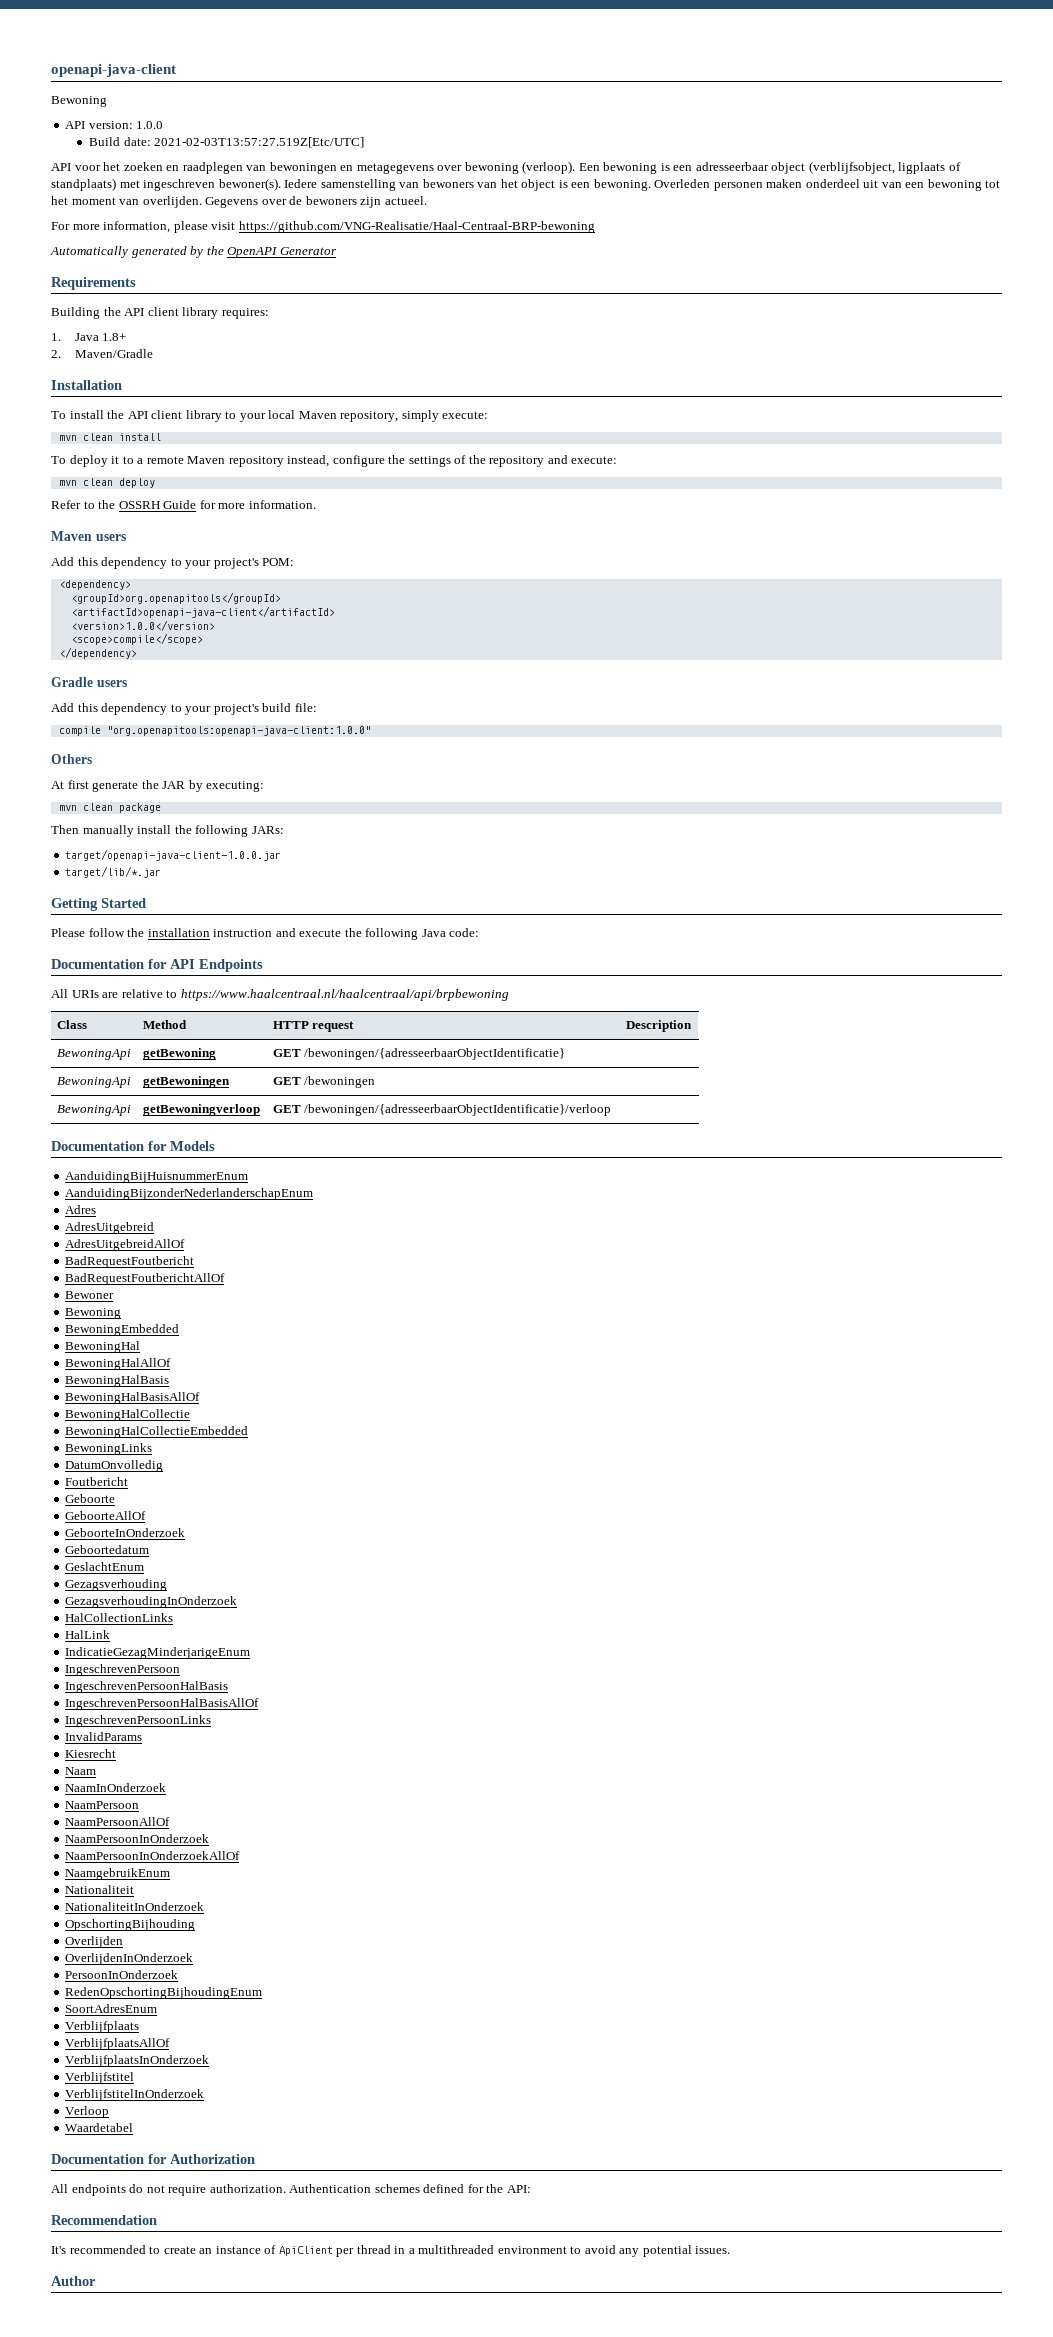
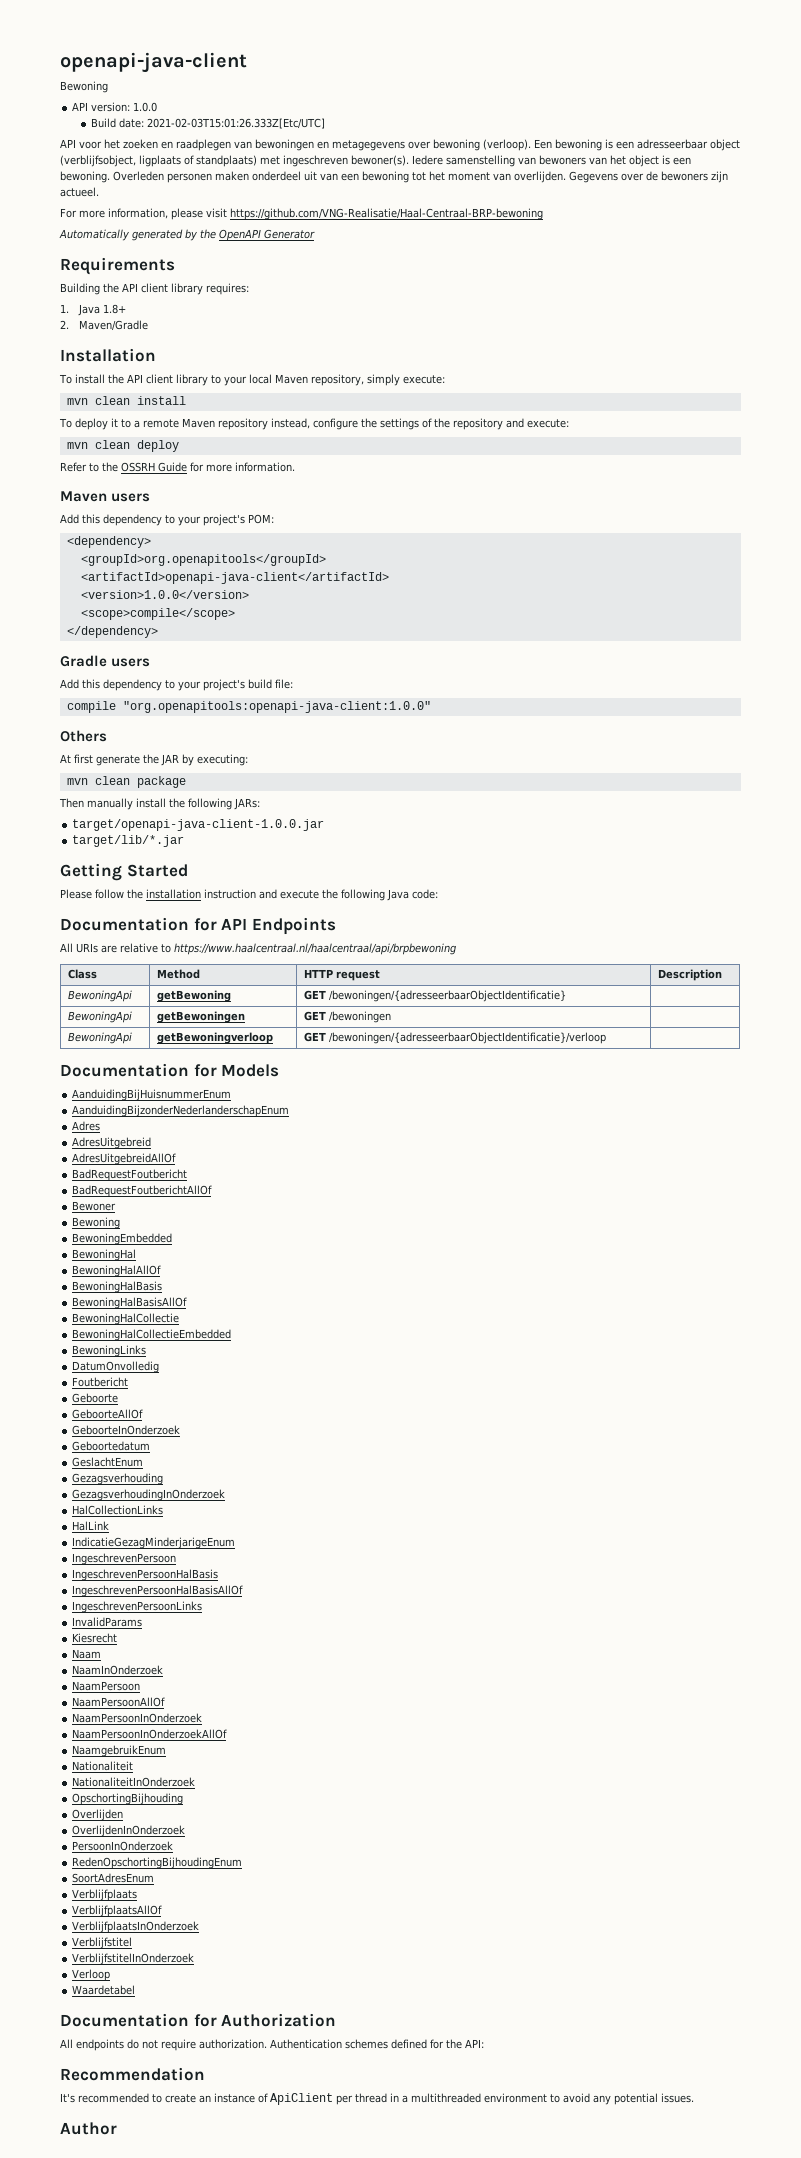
- Build date: 2021-02-03T13:57:27.519Z[Etc/UTC]
+ Build date: 2021-02-03T15:01:26.333Z[Etc/UTC]

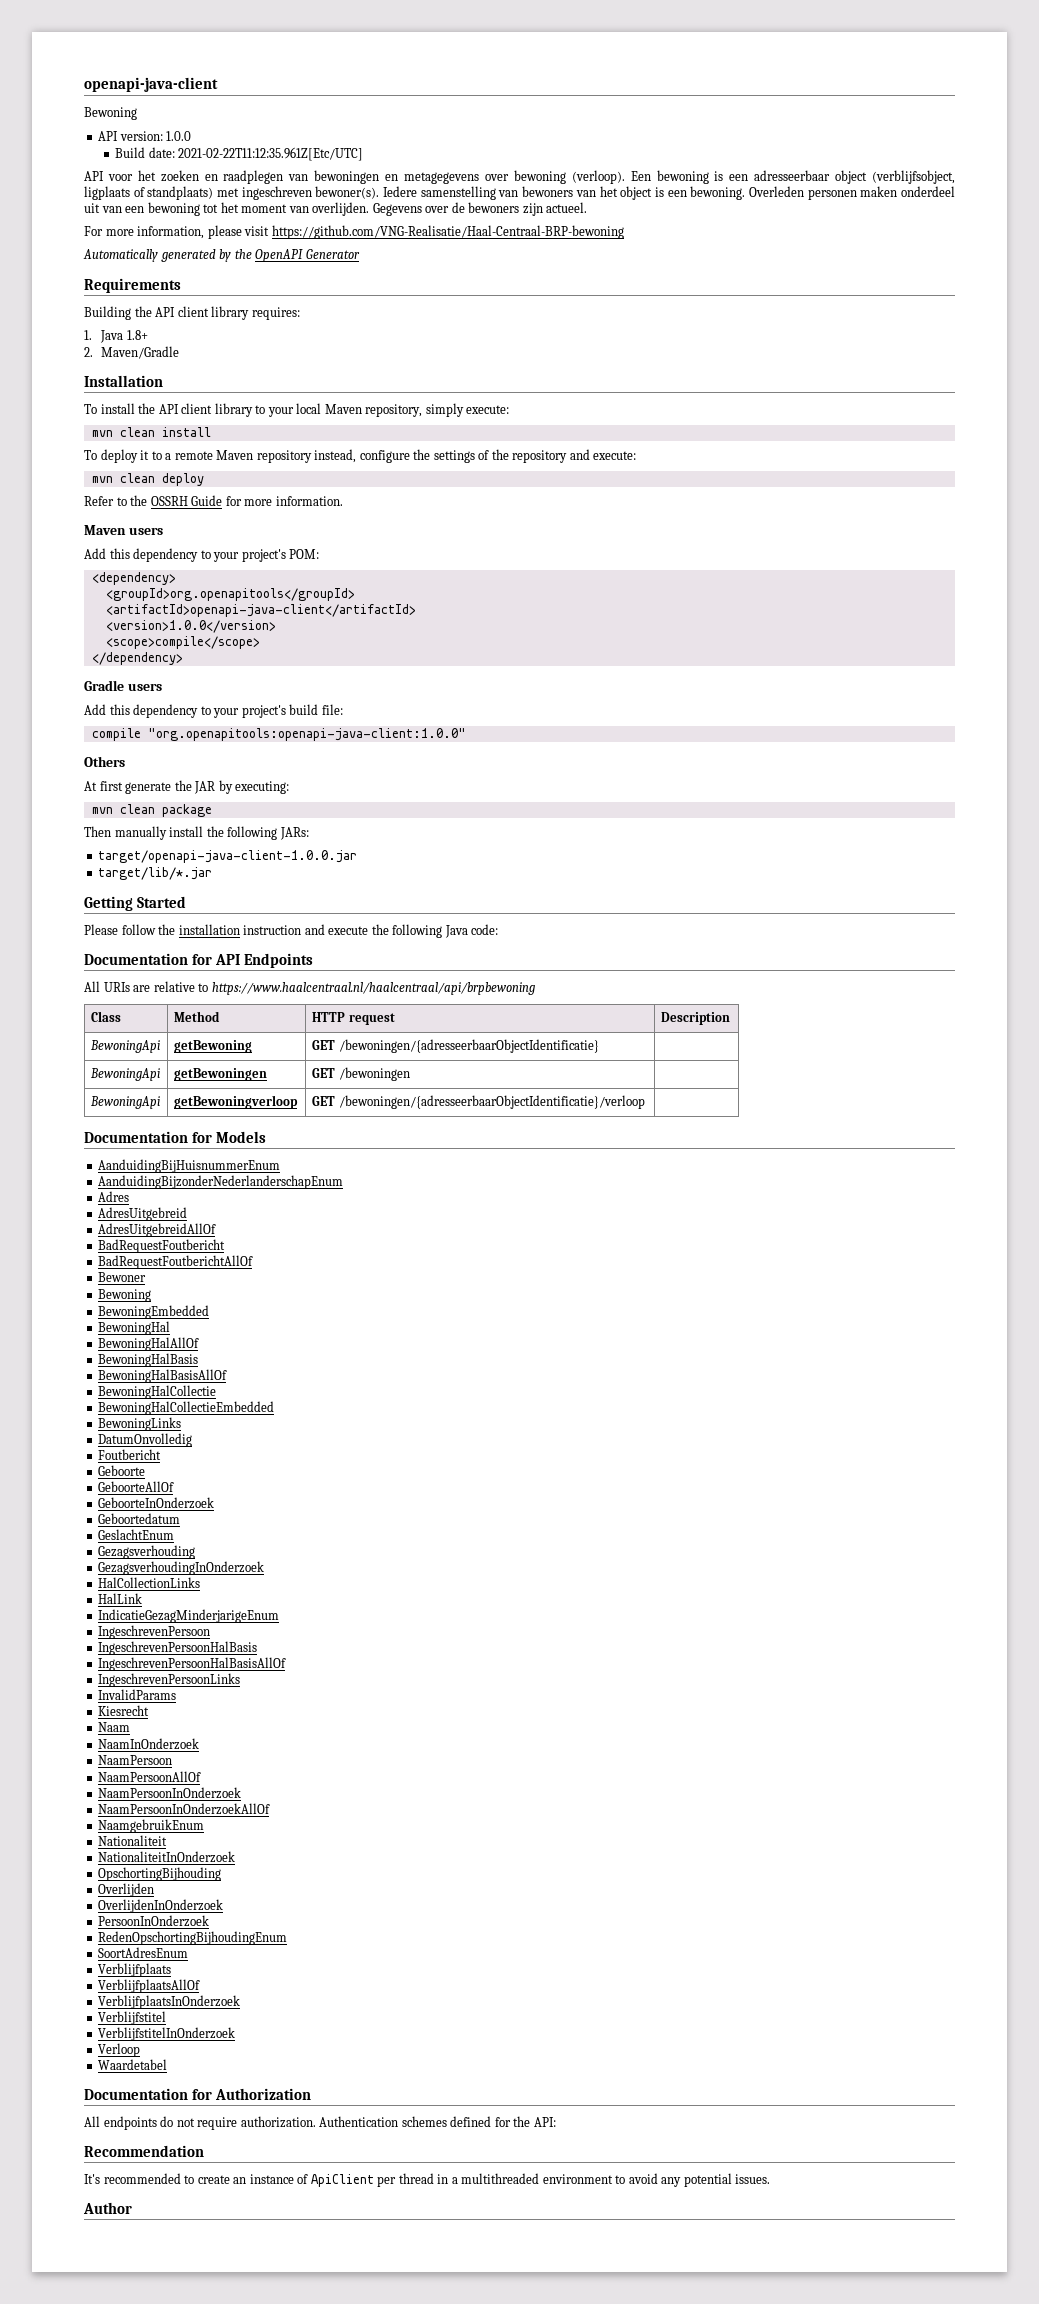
- Build date: 2021-02-03T15:01:26.333Z[Etc/UTC]
+ Build date: 2021-02-22T11:12:35.961Z[Etc/UTC]

